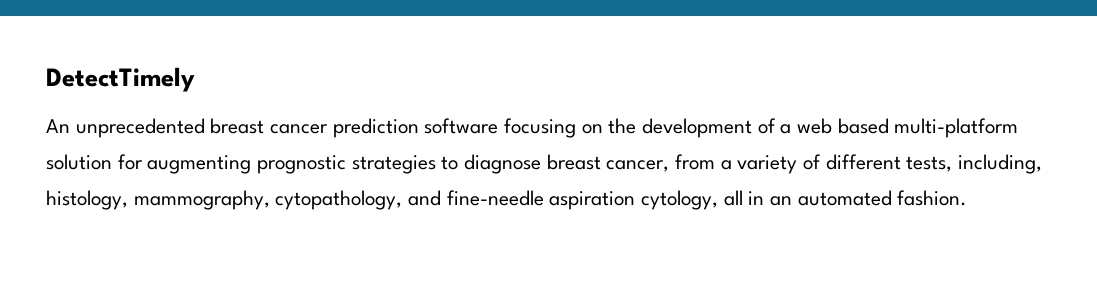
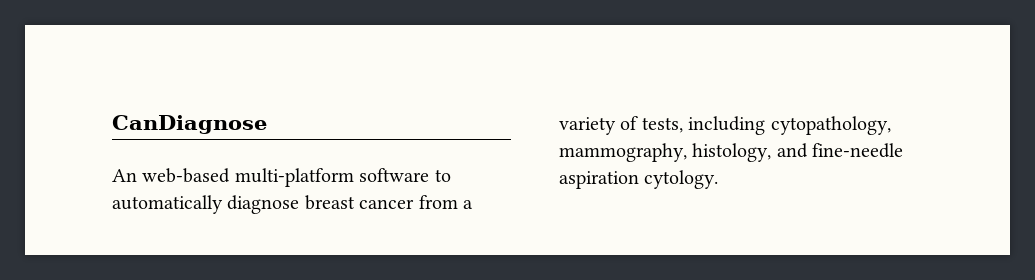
- DetectTimely
+ CanDiagnose
- An unprecedented breast cancer prediction software focusing on the development of a web based multi-platform solution for augmenting prognostic strategies to diagnose breast cancer, from a variety of different tests, including, histology, mammography, cytopathology, and fine-needle aspiration cytology, all in an automated fashion.
+ An web-based multi-platform software to automatically diagnose breast cancer from a variety of tests, including cytopathology, mammography, histology, and fine-needle aspiration cytology.

